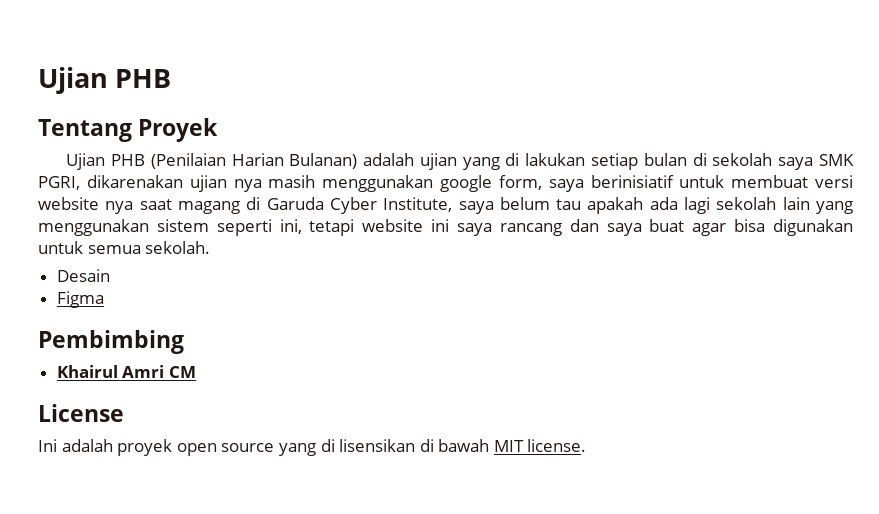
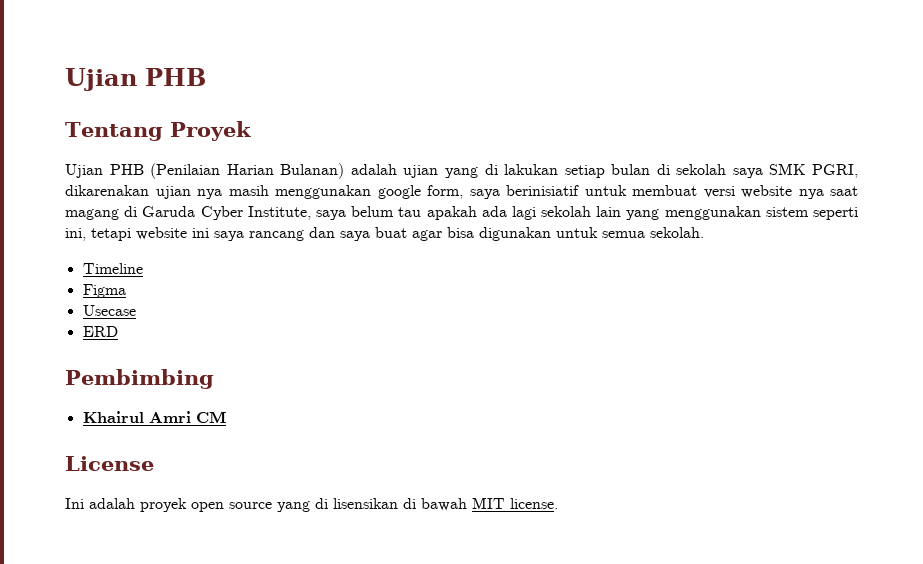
- Desain
+ Timeline
+ Usecase
+ ERD

